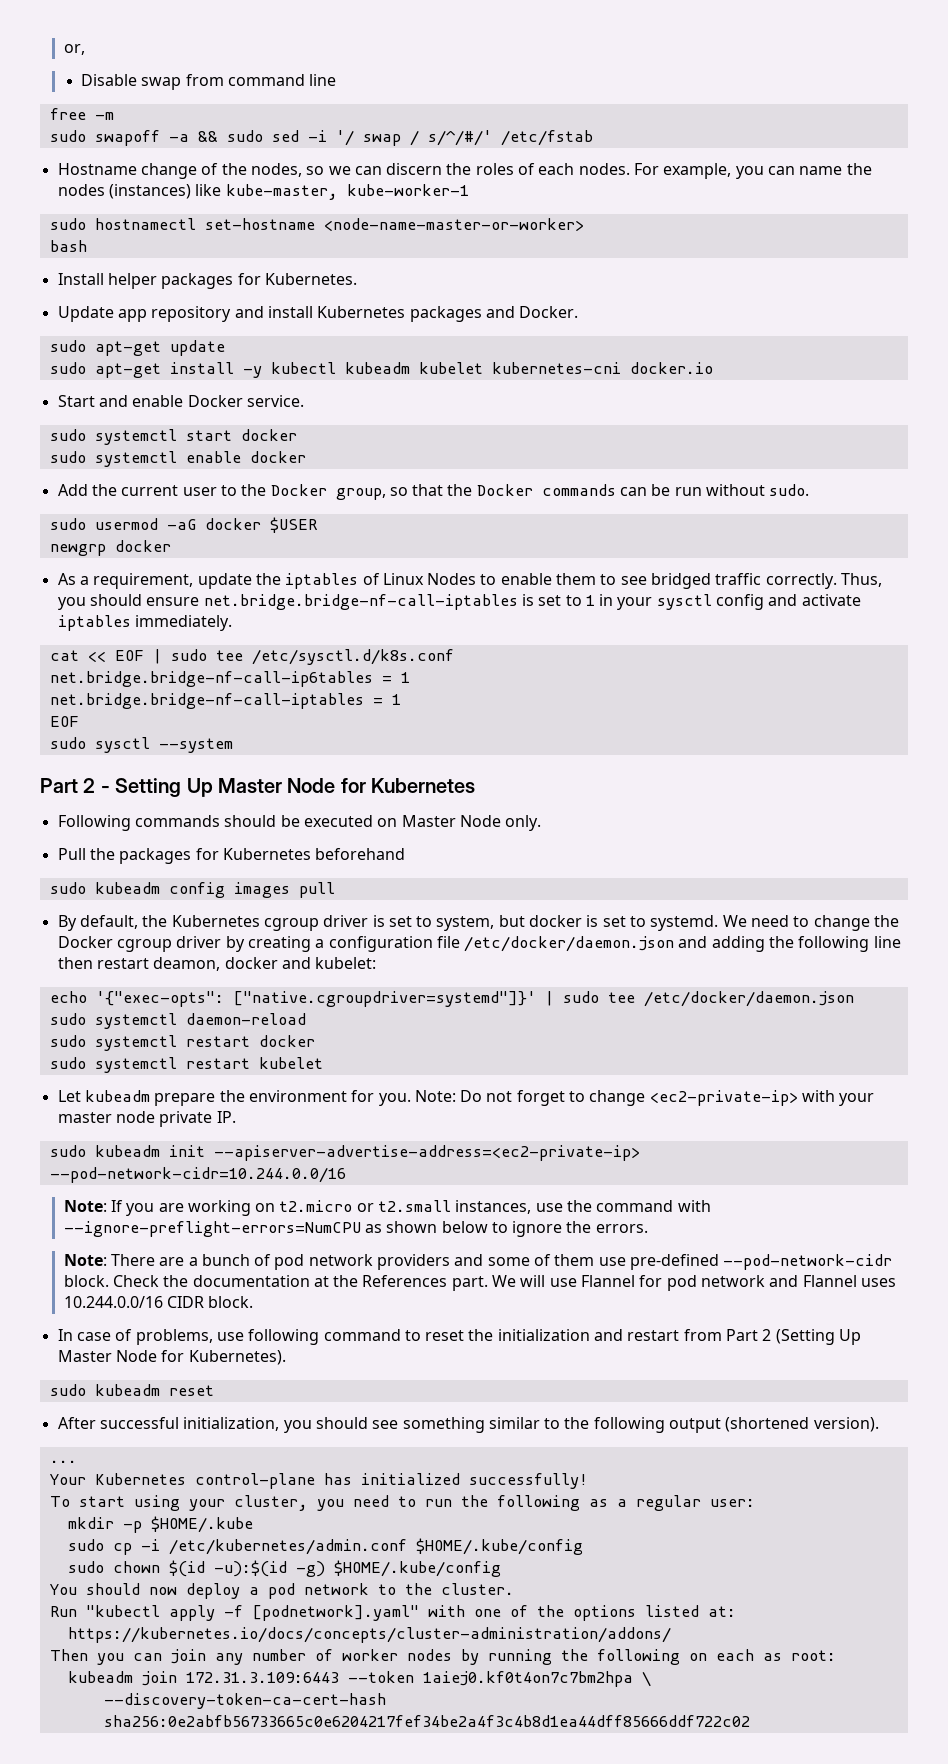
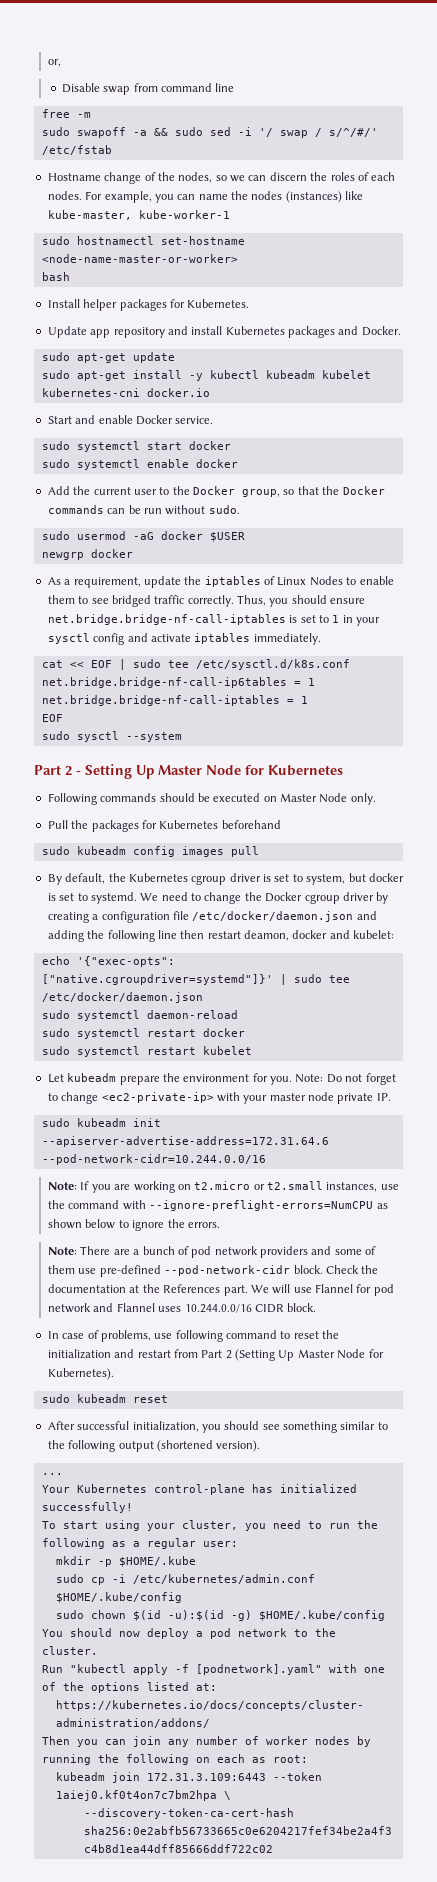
- sudo kubeadm init --apiserver-advertise-address=<ec2-private-ip> --pod-network-cidr=10.244.0.0/16
+ sudo kubeadm init --apiserver-advertise-address=172.31.64.6 --pod-network-cidr=10.244.0.0/16

